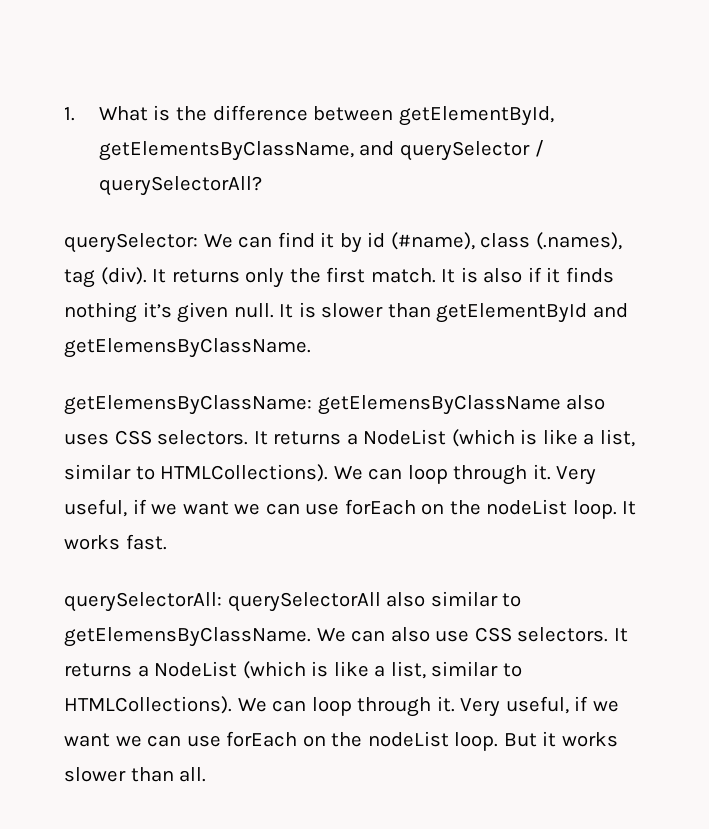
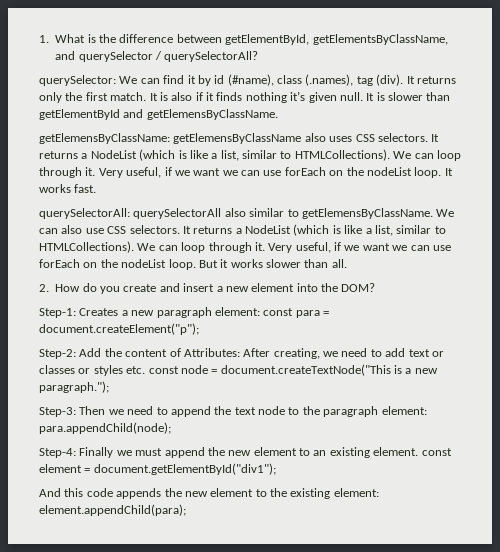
+ 2. How do you create and insert a new element into the DOM?
+ Step-1: Creates a new paragraph element: const para = document.createElement("p");
+ Step-2: Add the content of Attributes: After creating, we need to add text or classes or styles etc. const node = document.createTextNode("This is a new paragraph.");
+ Step-3: Then we need to append the text node to the paragraph element: para.appendChild(node);
+ Step-4: Finally we must append the new element to an existing element. const element = document.getElementById("div1");
+ And this code appends the new element to the existing element: element.appendChild(para);

